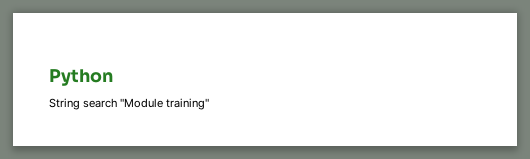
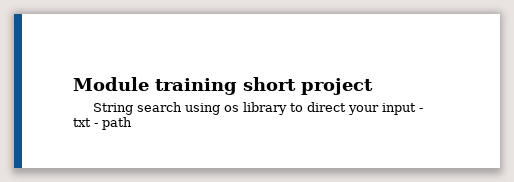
- Python
- String search "Module training"
+ Module training short project
+ String search using os library to direct your input - txt - path

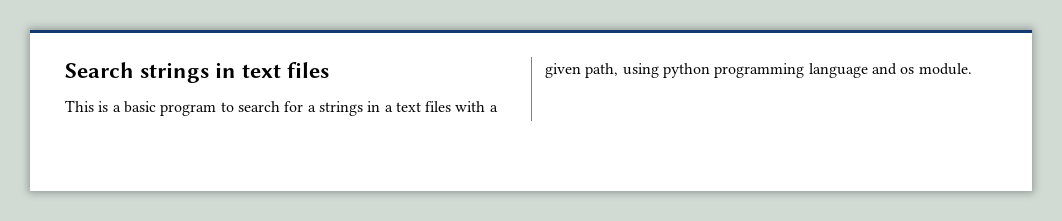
- Module training short project
- String search using os library to direct your input - txt - path
+ Search strings in text files
+ This is a basic program to search for a strings in a text files with a given path, using python programming language and os module.

